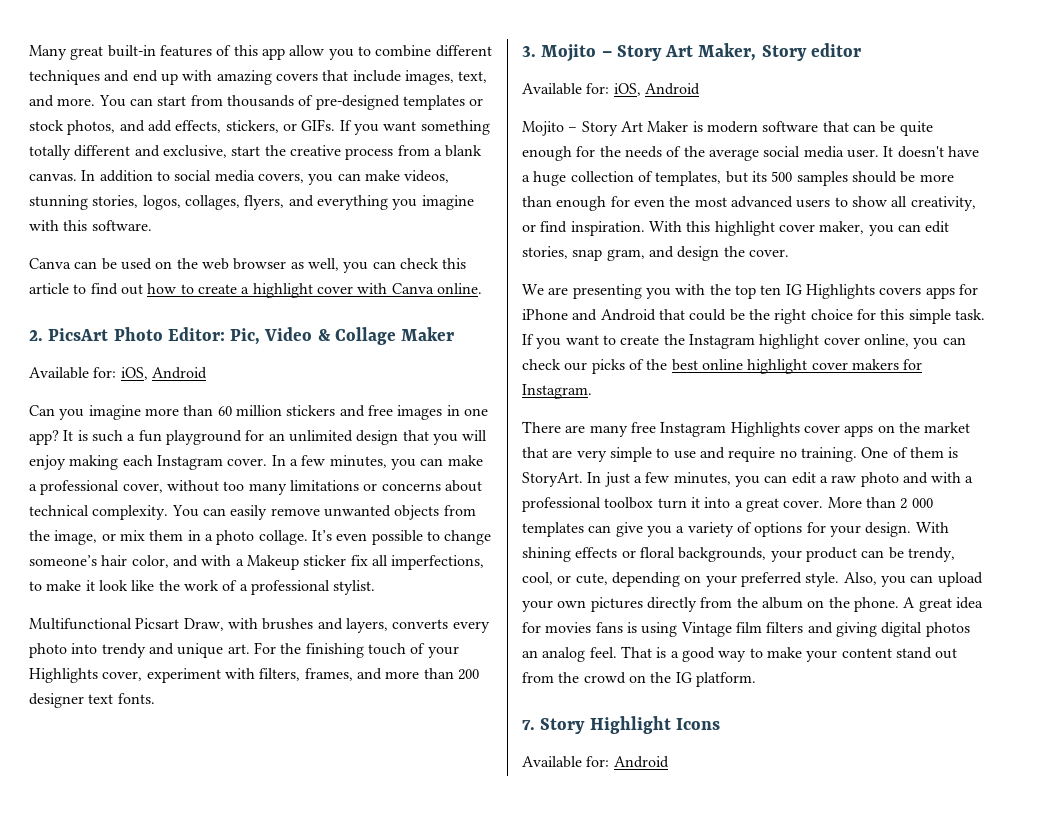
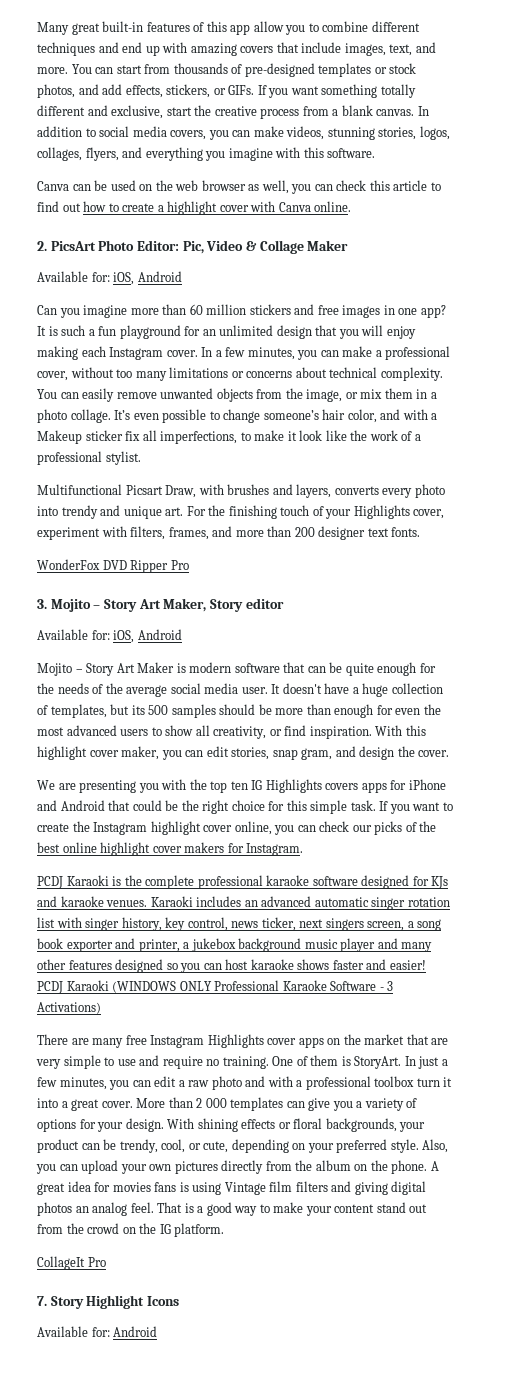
+ WonderFox DVD Ripper Pro
+ PCDJ Karaoki is the complete professional karaoke software designed for KJs and karaoke venues. Karaoki includes an advanced automatic singer rotation list with singer history, key control, news ticker, next singers screen, a song book exporter and printer, a jukebox background music player and many other features designed so you can host karaoke shows faster and easier! PCDJ Karaoki (WINDOWS ONLY Professional Karaoke Software - 3 Activations)
+ CollageIt Pro

